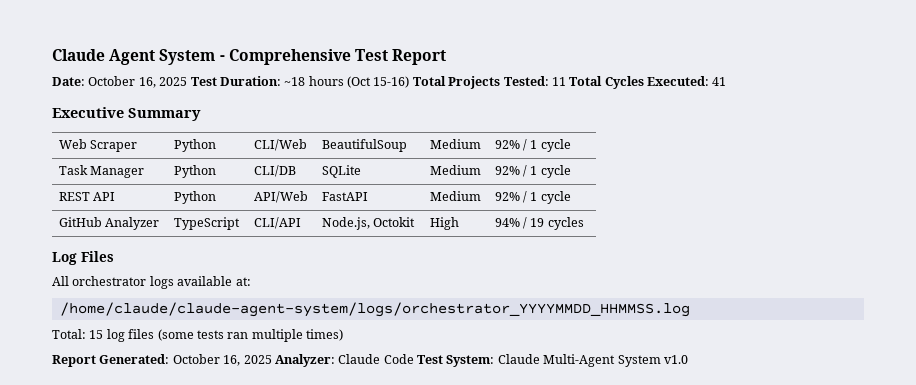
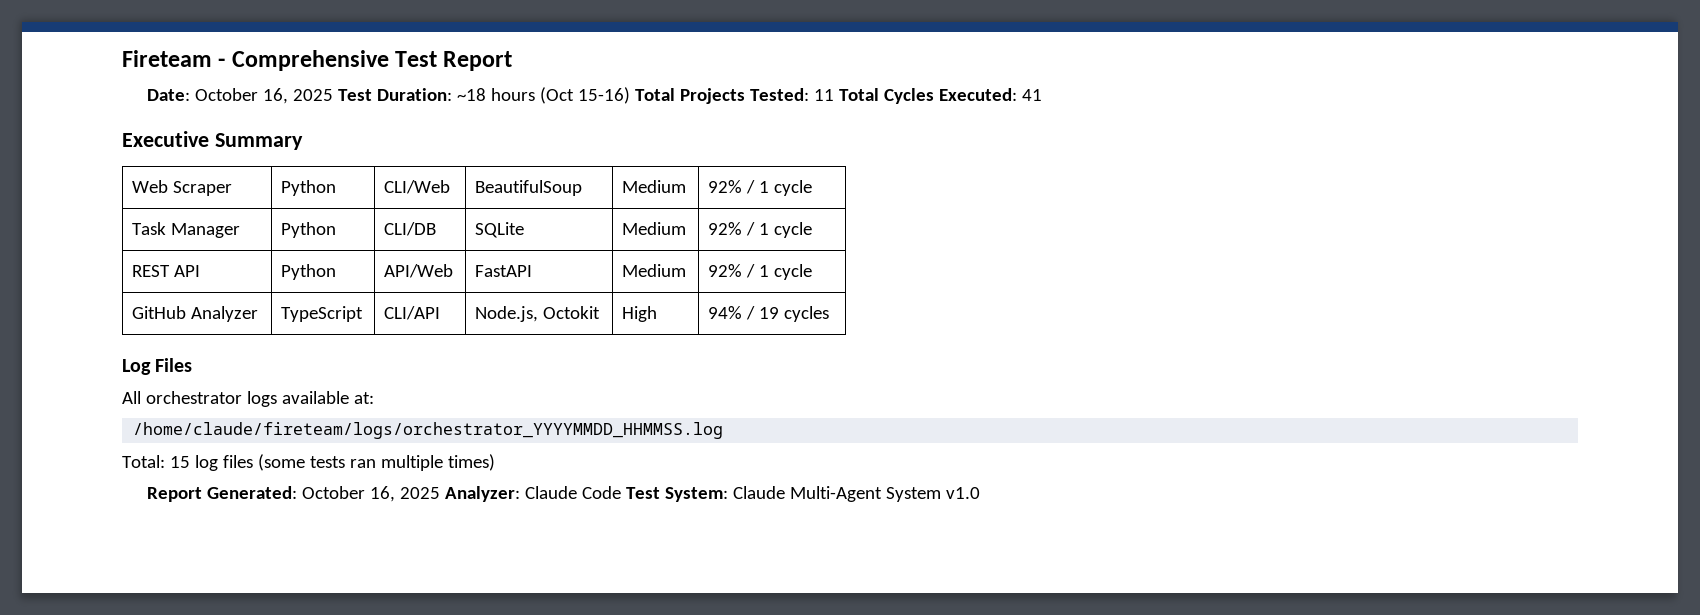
- Claude Agent System - Comprehensive Test Report
+ Fireteam - Comprehensive Test Report
- /home/claude/claude-agent-system/logs/orchestrator_YYYYMMDD_HHMMSS.log
+ /home/claude/fireteam/logs/orchestrator_YYYYMMDD_HHMMSS.log

